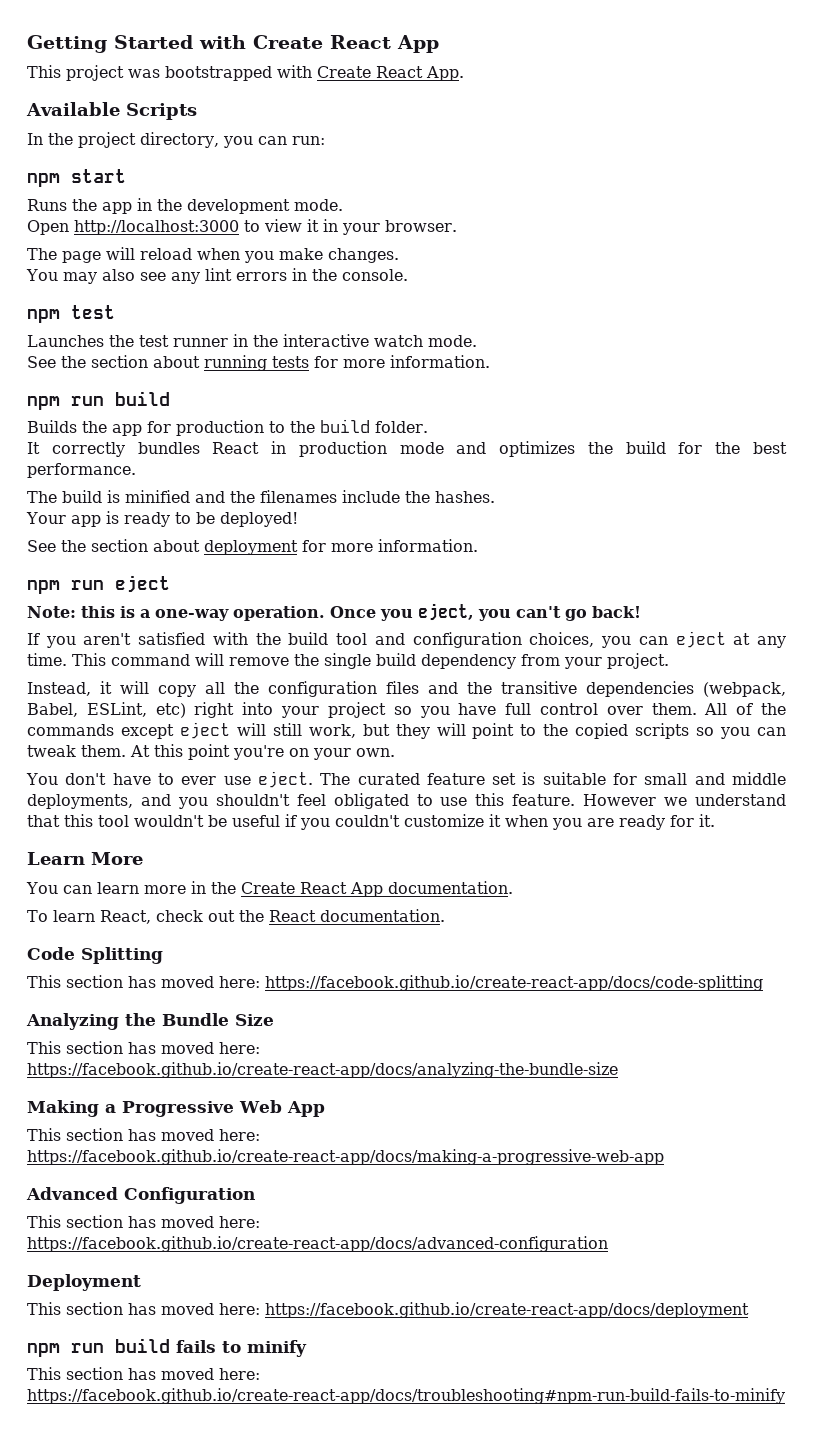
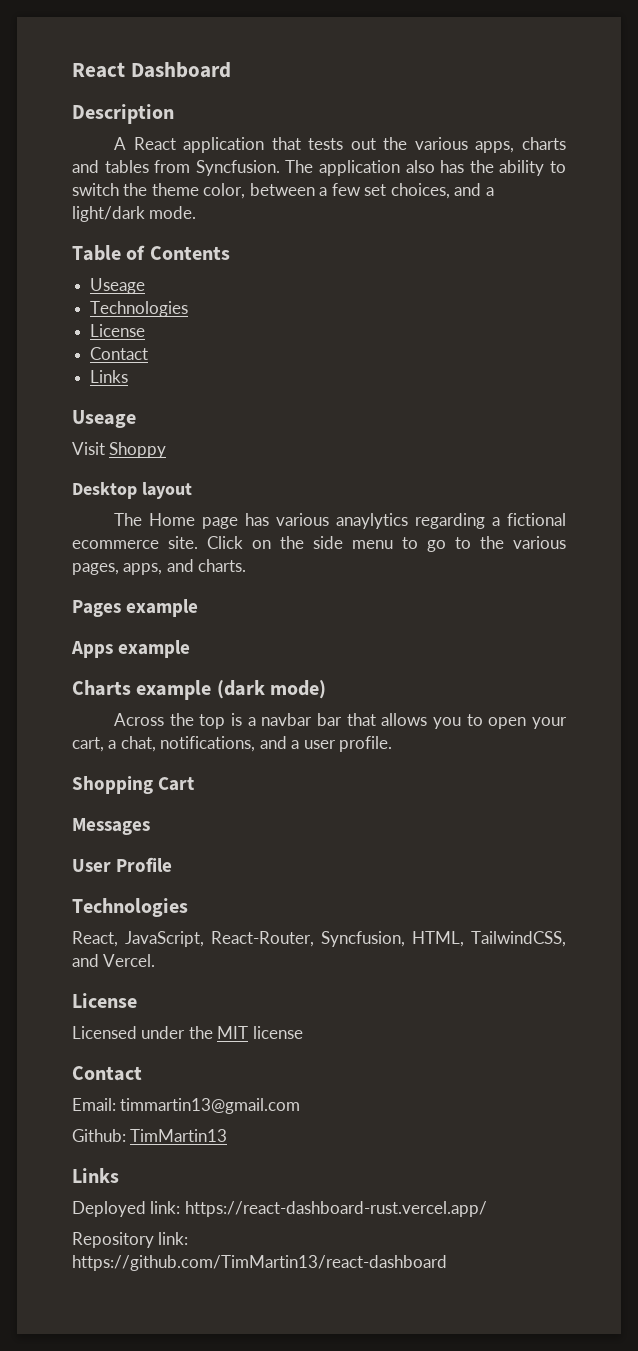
- Getting Started with Create React App
- This project was bootstrapped with Create React App.
- Available Scripts
- In the project directory, you can run:
- npm start
- Runs the app in the development mode.
- Open http://localhost:3000 to view it in your browser.
- The page will reload when you make changes.
- You may also see any lint errors in the console.
- npm test
- Launches the test runner in the interactive watch mode.
- See the section about running tests for more information.
- npm run build
- Builds the app for production to the build folder.
- It correctly bundles React in production mode and optimizes the build for the best performance.
- The build is minified and the filenames include the hashes.
- Your app is ready to be deployed!
- See the section about deployment for more information.
- npm run eject
- Note: this is a one-way operation. Once you eject, you can't go back!
- If you aren't satisfied with the build tool and configuration choices, you can eject at any time. This command will remove the single build dependency from your project.
- Instead, it will copy all the configuration files and the transitive dependencies (webpack, Babel, ESLint, etc) right into your project so you have full control over them. All of the commands except eject will still work, but they will point to the copied scripts so you can tweak them. At this point you're on your own.
- You don't have to ever use eject. The curated feature set is suitable for small and middle deployments, and you shouldn't feel obligated to use this feature. However we understand that this tool wouldn't be useful if you couldn't customize it when you are ready for it.
- Learn More
- You can learn more in the Create React App documentation.
- To learn React, check out the React documentation.
- Code Splitting
- This section has moved here: https://facebook.github.io/create-react-app/docs/code-splitting
- Analyzing the Bundle Size
- This section has moved here: https://facebook.github.io/create-react-app/docs/analyzing-the-bundle-size
- Making a Progressive Web App
- This section has moved here: https://facebook.github.io/create-react-app/docs/making-a-progressive-web-app
- Advanced Configuration
- This section has moved here: https://facebook.github.io/create-react-app/docs/advanced-configuration
- Deployment
- This section has moved here: https://facebook.github.io/create-react-app/docs/deployment
- npm run build fails to minify
- This section has moved here: https://facebook.github.io/create-react-app/docs/troubleshooting#npm-run-build-fails-to-minify
+ React Dashboard
+ Description
+ A React application that tests out the various apps, charts and tables from Syncfusion. The application also has the ability to switch the theme color, between a few set choices, and a light/dark mode.
+ Table of Contents
+ Useage
+ Technologies
+ License
+ Contact
+ Links
+ Useage
+ Visit Shoppy
+ Desktop layout
+ The Home page has various anaylytics regarding a fictional ecommerce site. Click on the side menu to go to the various pages, apps, and charts.
+ Pages example
+ Apps example
+ Charts example (dark mode)
+ Across the top is a navbar bar that allows you to open your cart, a chat, notifications, and a user profile.
+ Shopping Cart
+ Messages
+ User Profile
+ Technologies
+ React, JavaScript, React-Router, Syncfusion, HTML, TailwindCSS, and Vercel.
+ License
+ Licensed under the MIT license
+ Contact
+ Email: timmartin13@gmail.com
+ Github: TimMartin13
+ Links
+ Deployed link: https://react-dashboard-rust.vercel.app/
+ Repository link: https://github.com/TimMartin13/react-dashboard

